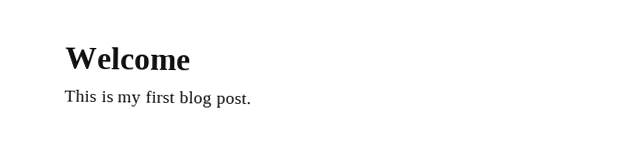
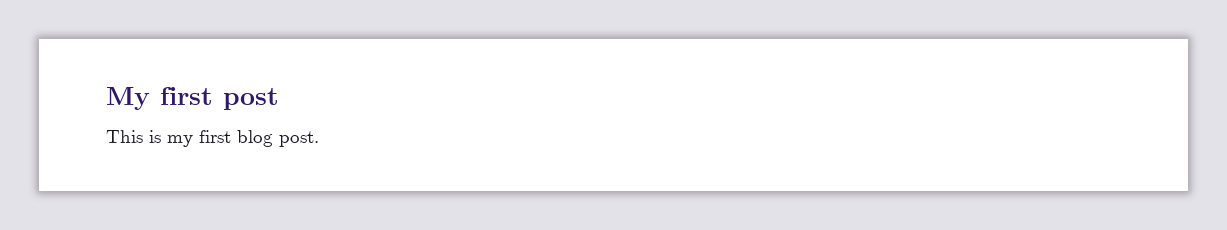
- Welcome
+ My first post

